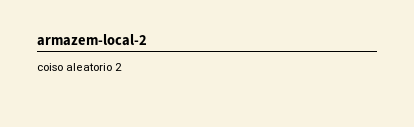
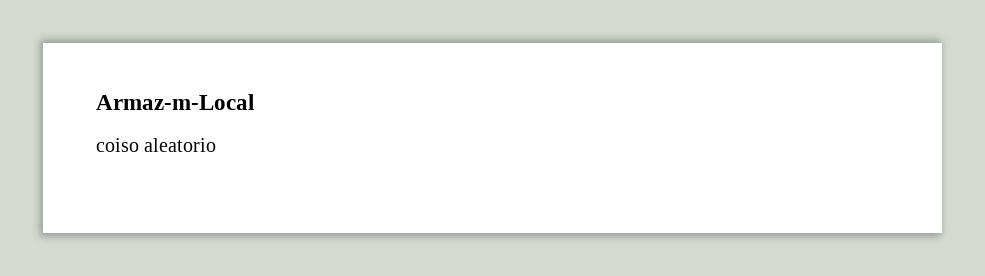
- armazem-local-2
+ Armaz-m-Local
- coiso aleatorio 2
+ coiso aleatorio

